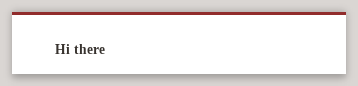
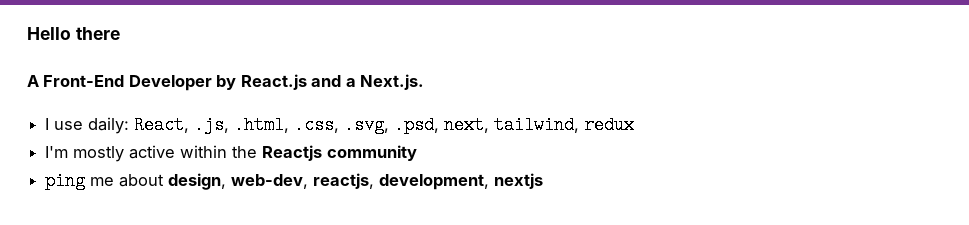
- Hi there
+ Hello there
+ A Front-End Developer by React.js and a Next.js.
+ I use daily: React, .js, .html, .css, .svg, .psd, next, tailwind, redux
+ I'm mostly active within the Reactjs community
+ ping me about design, web-dev, reactjs, development, nextjs

